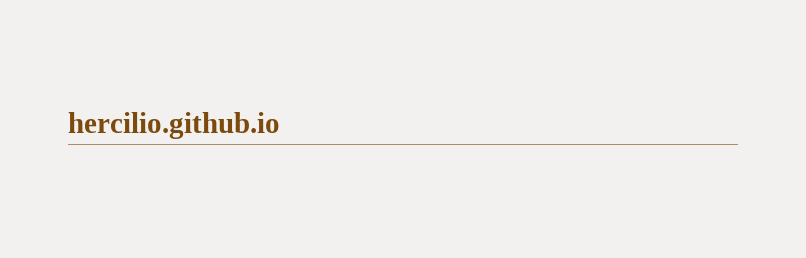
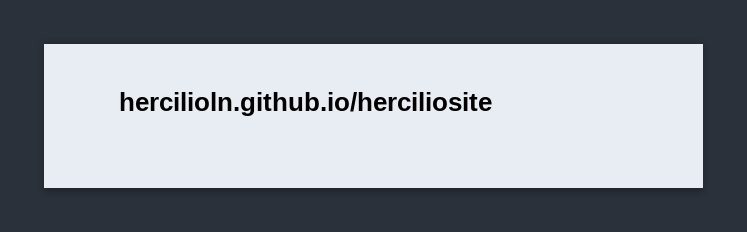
- hercilio.github.io
+ hercilioln.github.io/herciliosite

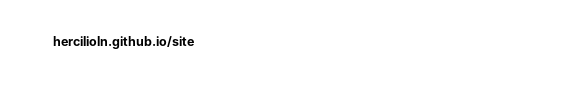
- hercilioln.github.io/herciliosite
+ hercilioln.github.io/site

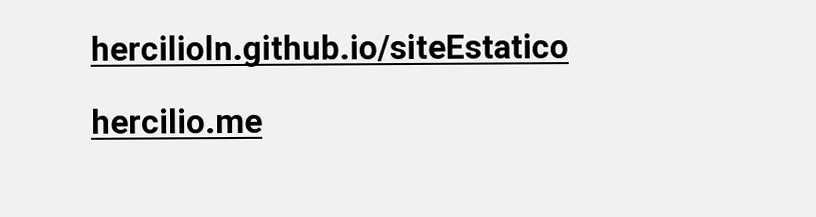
- hercilioln.github.io/site
+ hercilioln.github.io/siteEstatico
+ hercilio.me

